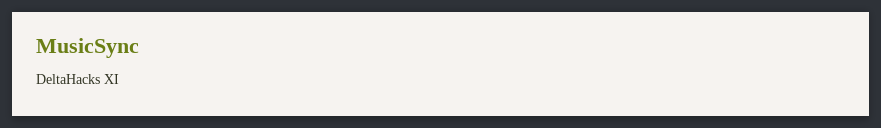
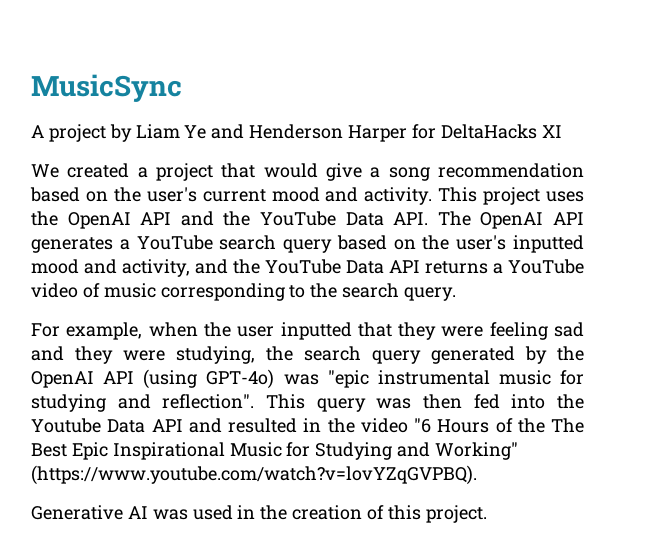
- DeltaHacks XI
+ A project by Liam Ye and Henderson Harper for DeltaHacks XI
+ We created a project that would give a song recommendation based on the user's current mood and activity. This project uses the OpenAI API and the YouTube Data API. The OpenAI API generates a YouTube search query based on the user's inputted mood and activity, and the YouTube Data API returns a YouTube video of music corresponding to the search query.
+ For example, when the user inputted that they were feeling sad and they were studying, the search query generated by the OpenAI API (using GPT-4o) was "epic instrumental music for studying and reflection". This query was then fed into the Youtube Data API and resulted in the video "6 Hours of the The Best Epic Inspirational Music for Studying and Working" (https://www.youtube.com/watch?v=lovYZqGVPBQ).
+ Generative AI was used in the creation of this project.

